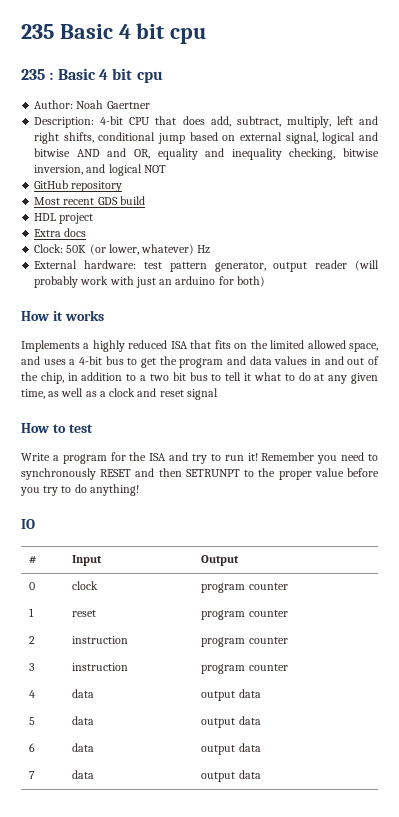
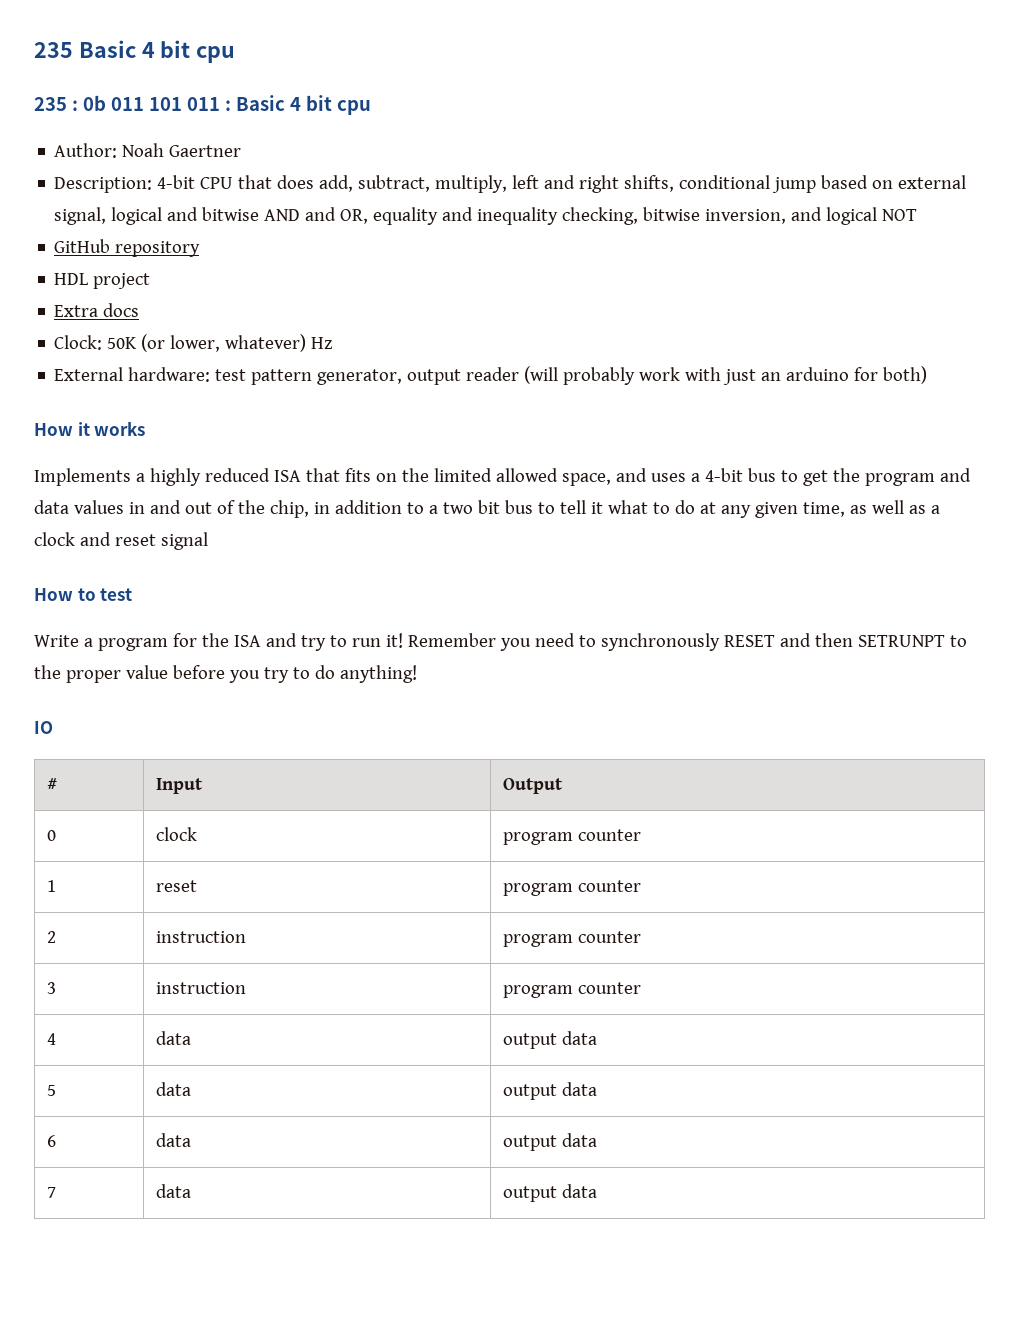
- 235 : Basic 4 bit cpu
+ 235 : 0b 011 101 011 : Basic 4 bit cpu
- Most recent GDS build

